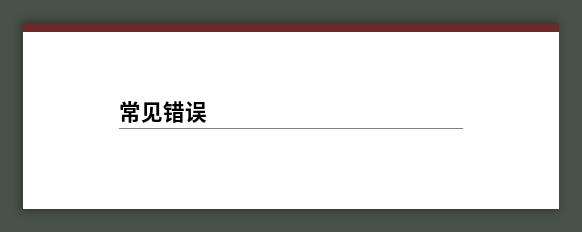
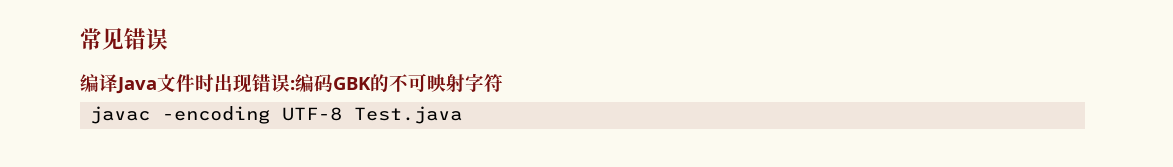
+ 编译Java文件时出现错误:编码GBK的不可映射字符
+ javac -encoding UTF-8 Test.java

